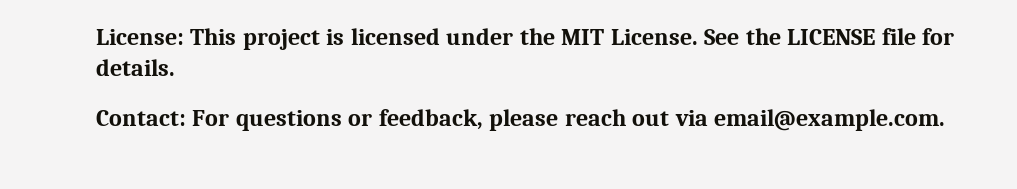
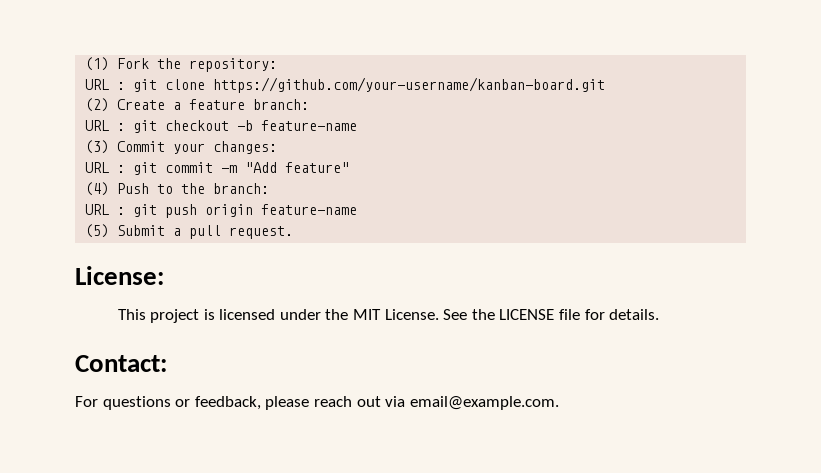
+ (1) Fork the repository:
+ URL : git clone https://github.com/your-username/kanban-board.git
+ (2) Create a feature branch:
+ URL : git checkout -b feature-name
+ (3) Commit your changes:
+ URL : git commit -m "Add feature"
+ (4) Push to the branch:
+ URL : git push origin feature-name
+ (5) Submit a pull request.
- License: This project is licensed under the MIT License.
+ License:
+ This project is licensed under the MIT License.
- Contact: For questions or feedback, please reach out via email@example.com.
+ Contact:
+ For questions or feedback, please reach out via email@example.com.

